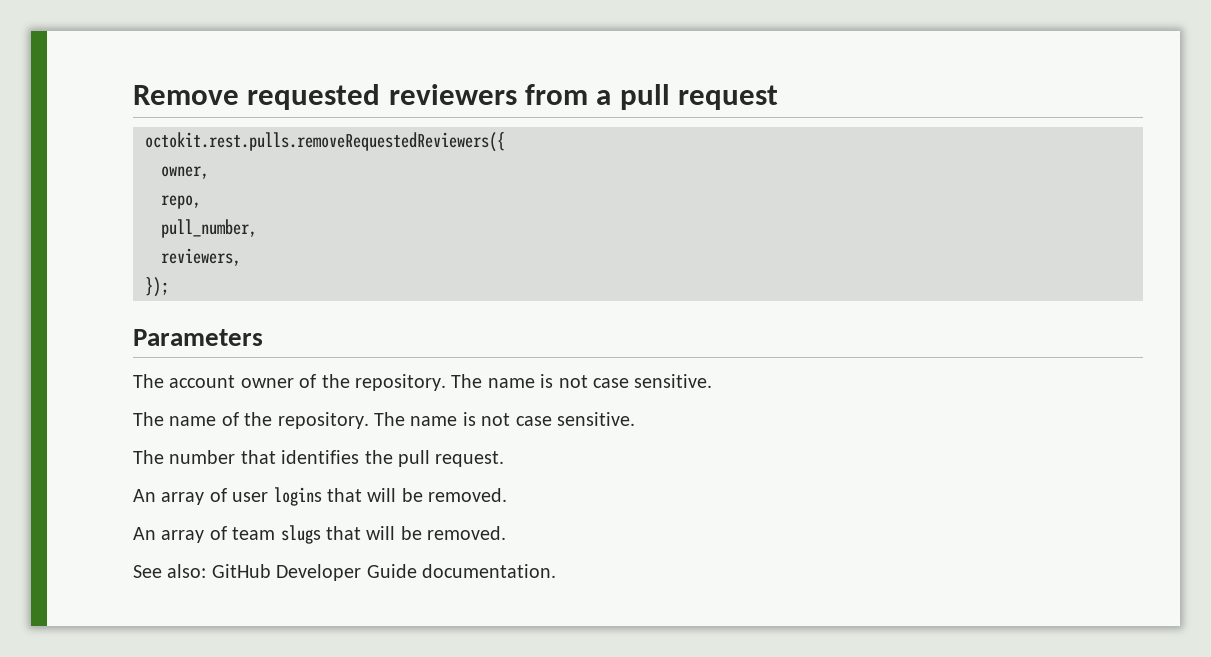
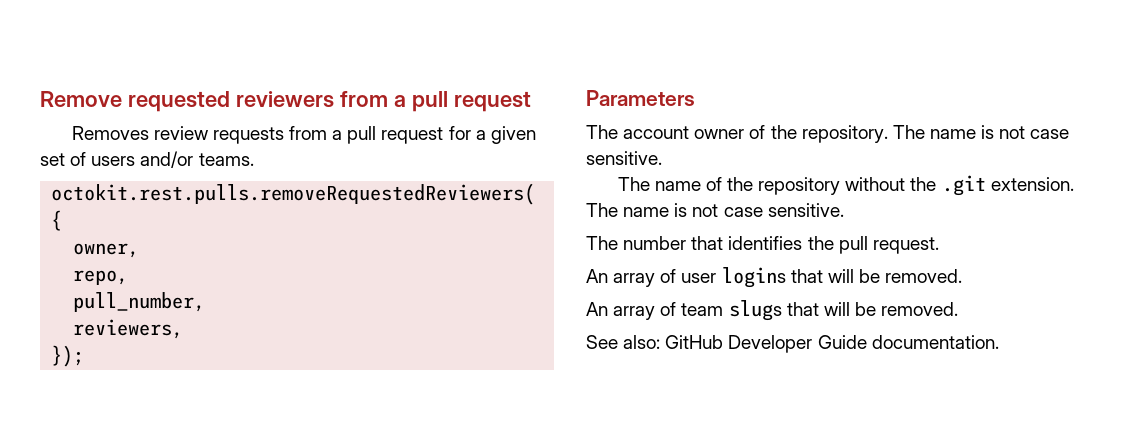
+ Removes review requests from a pull request for a given set of users and/or teams.
- The name of the repository.
+ The name of the repository without the .git extension.

